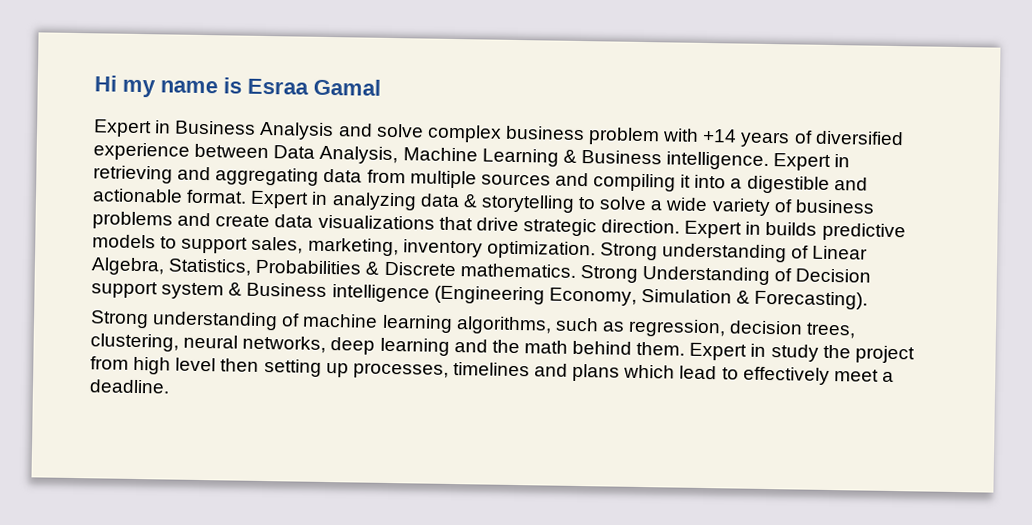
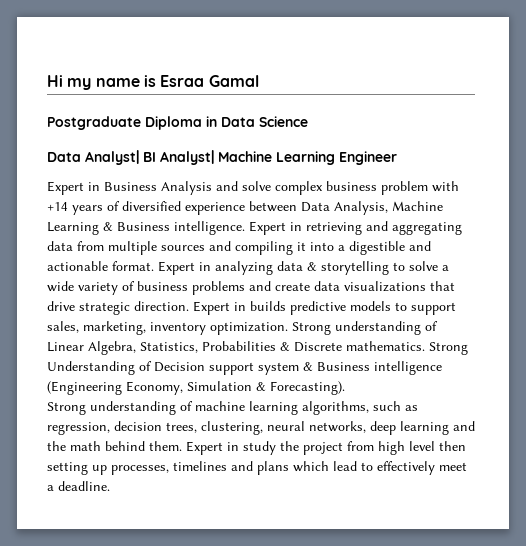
+ Postgraduate Diploma in Data Science
+ Data Analyst| BI Analyst| Machine Learning Engineer

